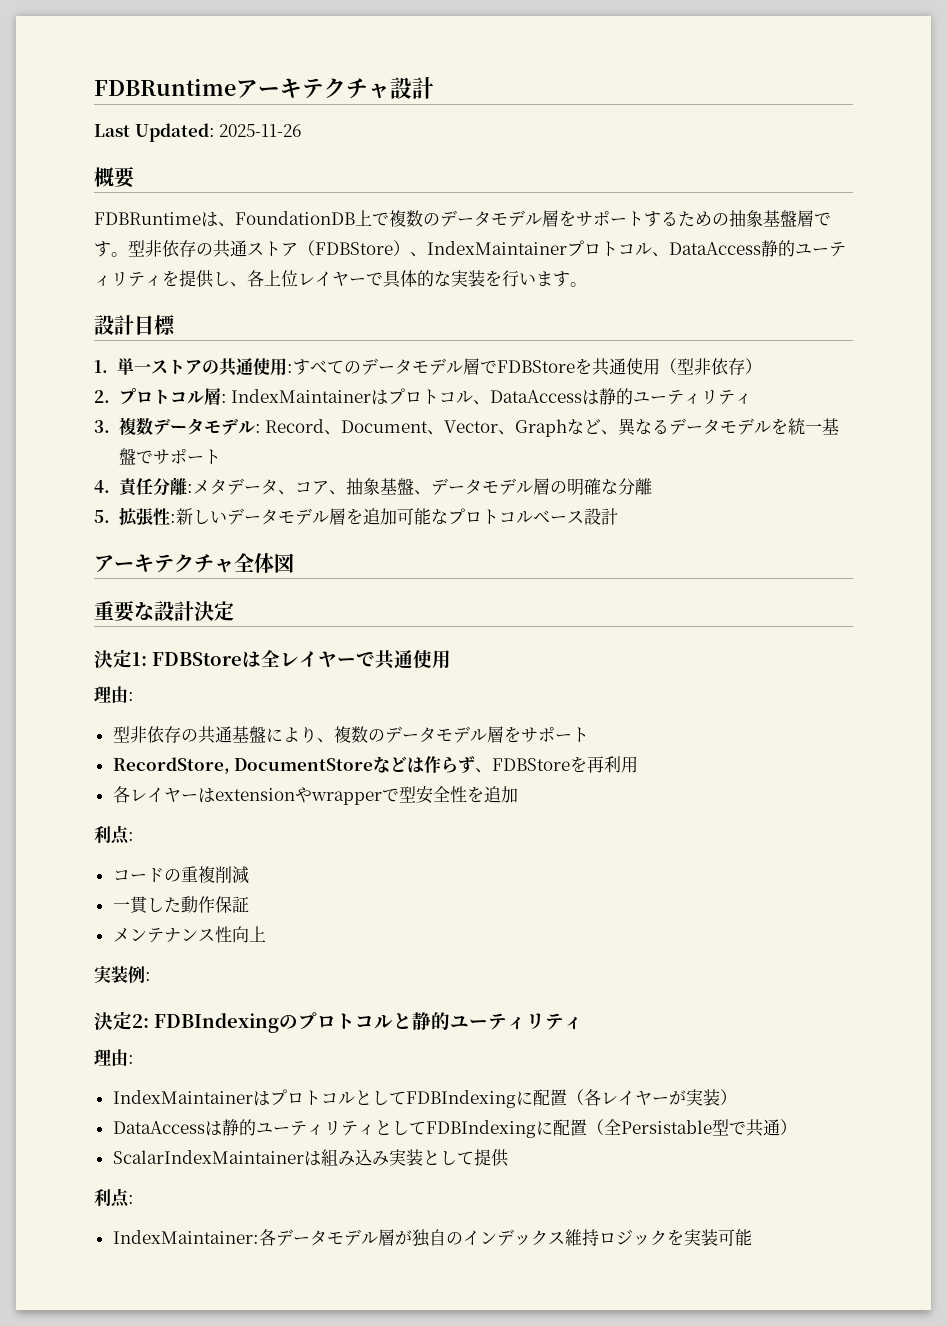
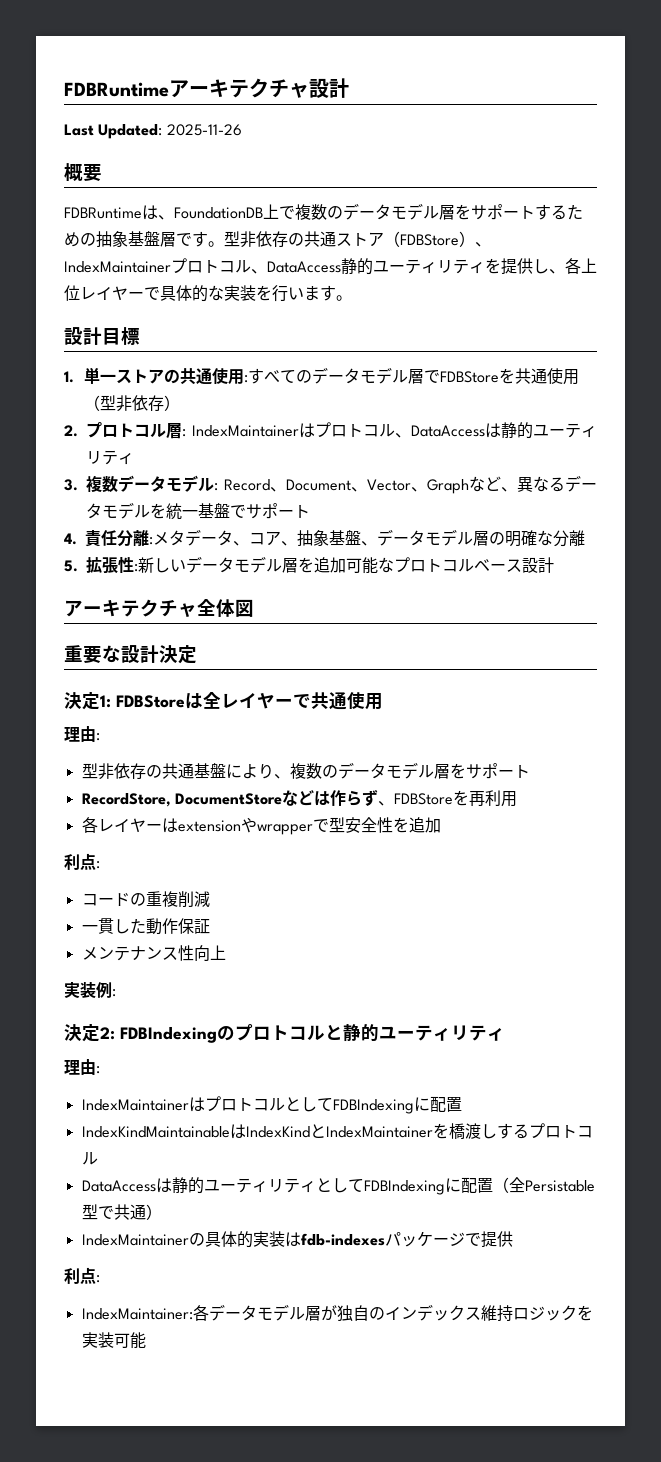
- IndexMaintainerはプロトコルとしてFDBIndexingに配置（各レイヤーが実装）
+ IndexMaintainerはプロトコルとしてFDBIndexingに配置
+ IndexKindMaintainableはIndexKindとIndexMaintainerを橋渡しするプロトコル
- ScalarIndexMaintainerは組み込み実装として提供
+ IndexMaintainerの具体的実装はfdb-indexesパッケージで提供

